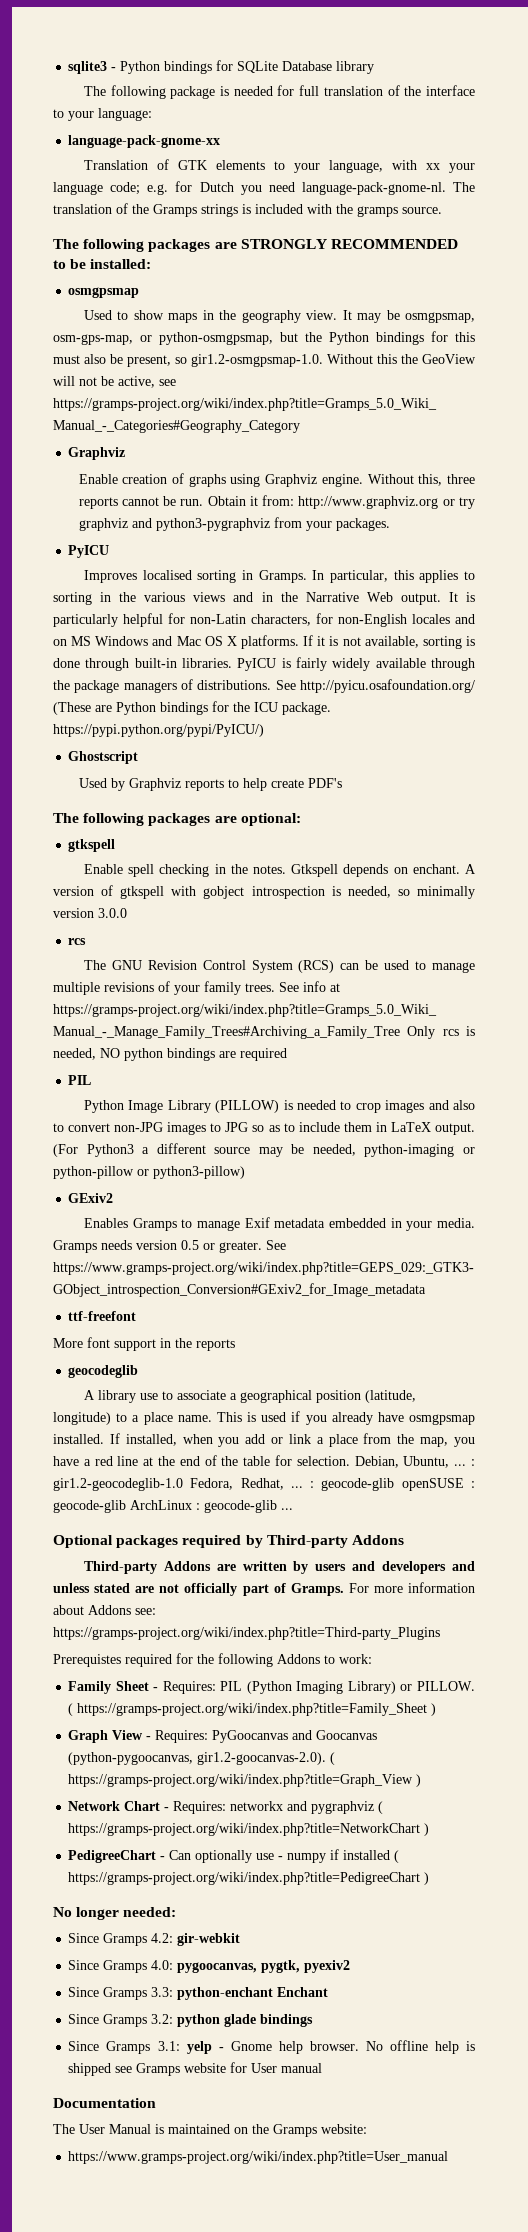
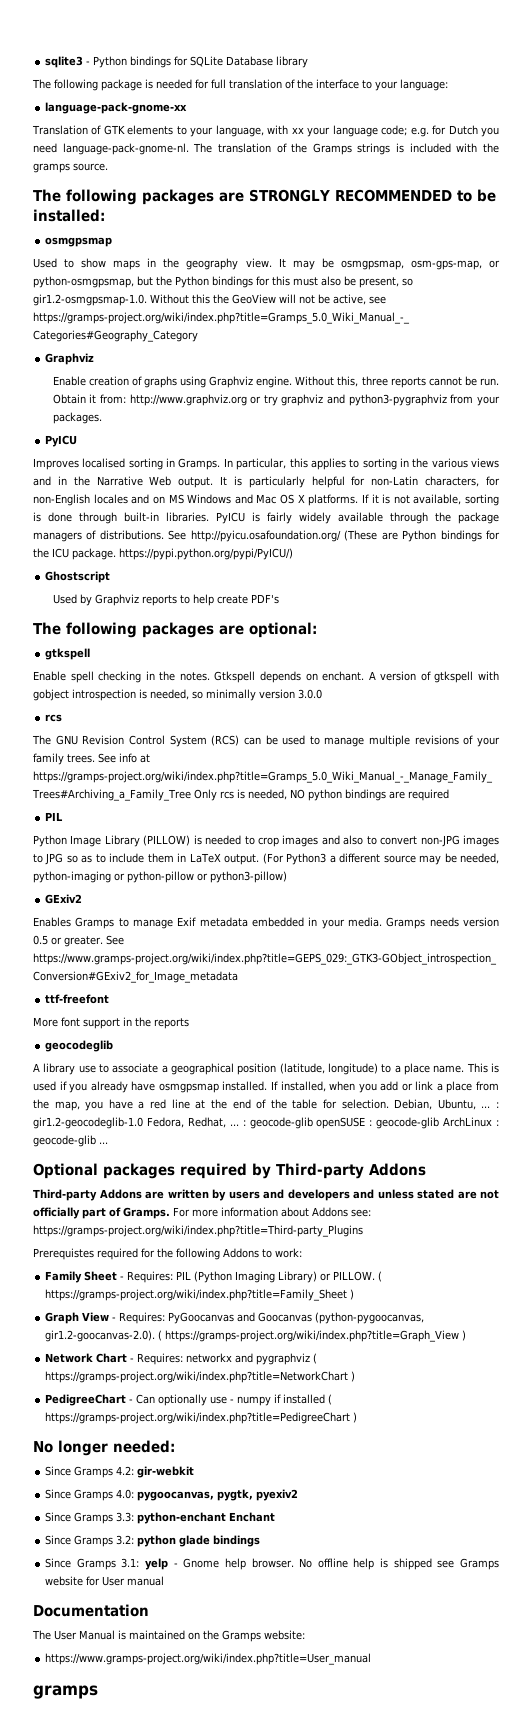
  https://www.gramps-project.org/wiki/index.php?title=User_manual
+ gramps

